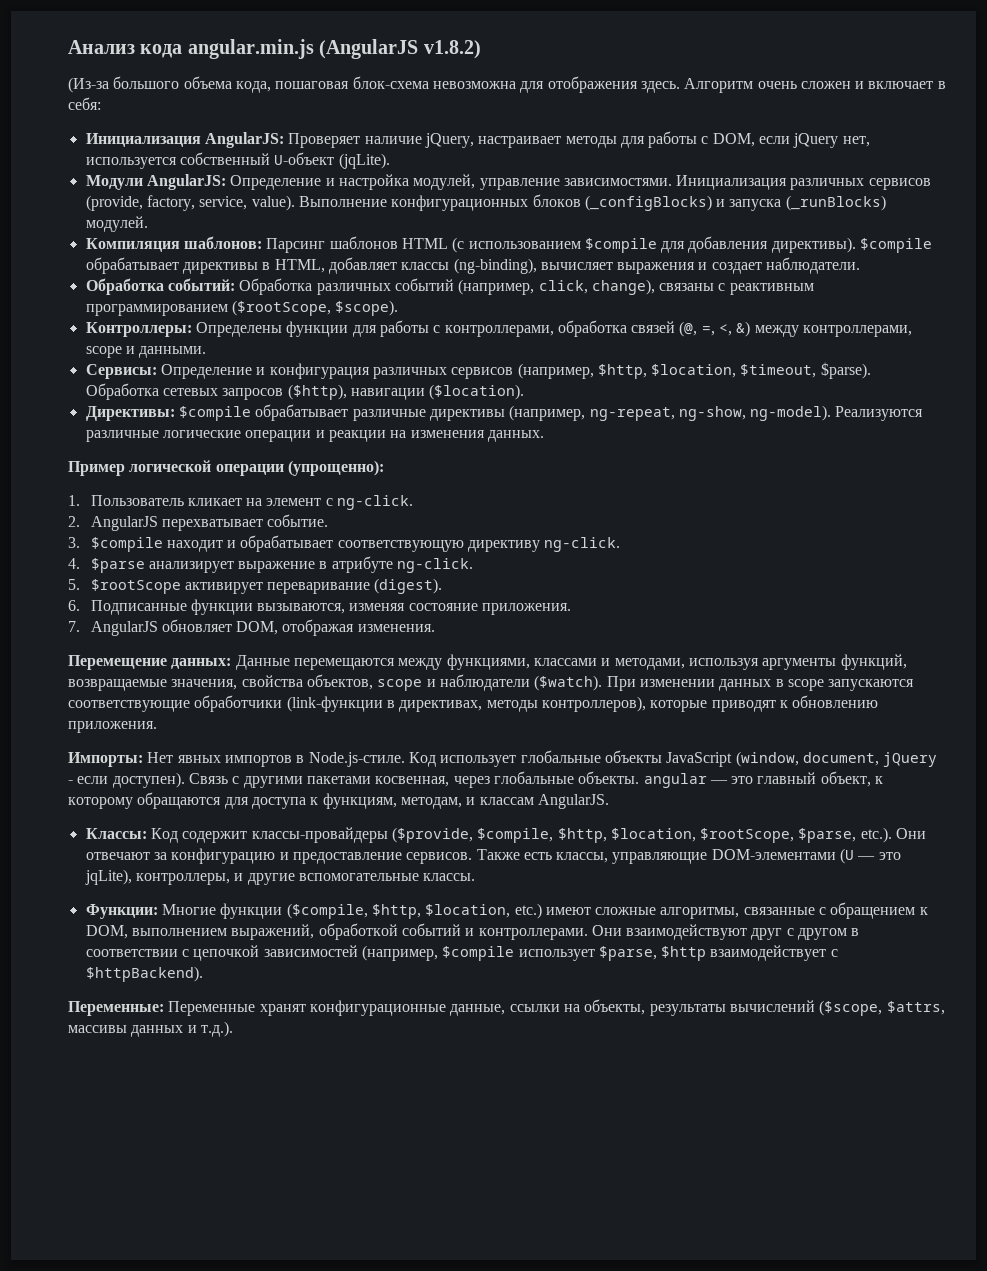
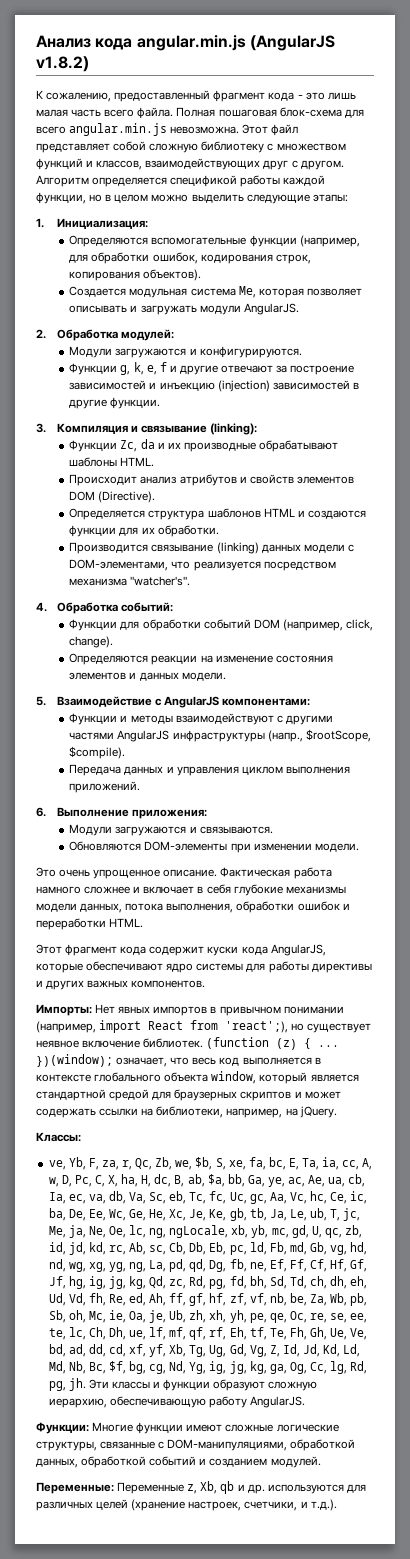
- (Из-за большого объема кода, пошаговая блок-схема невозможна для отображения здесь. Алгоритм очень сложен и включает в себя:
- Инициализация AngularJS: Проверяет наличие jQuery, настраивает методы для работы с DOM, если jQuery нет, используется собственный U-объект (jqLite).
- Модули AngularJS: Определение и настройка модулей, управление зависимостями. Инициализация различных сервисов (provide, factory, service, value). Выполнение конфигурационных блоков (_configBlocks) и запуска (_runBlocks) модулей.
- Компиляция шаблонов: Парсинг шаблонов HTML (с использованием $compile для добавления директивы). $compile обрабатывает директивы в HTML, добавляет классы (ng-binding), вычисляет выражения и создает наблюдатели.
- Обработка событий: Обработка различных событий (например, click, change), связаны с реактивным программированием ($rootScope, $scope).
- Контроллеры: Определены функции для работы с контроллерами, обработка связей (@, =, <, &) между контроллерами, scope и данными.
- Сервисы: Определение и конфигурация различных сервисов (например, $http, $location, $timeout, $parse). Обработка сетевых запросов ($http), навигации ($location).
- Директивы: $compile обрабатывает различные директивы (например, ng-repeat, ng-show, ng-model). Реализуются различные логические операции и реакции на изменения данных.
- Пример логической операции (упрощенно):
- 1. Пользователь кликает на элемент с ng-click.
- 2. AngularJS перехватывает событие.
- 3. $compile находит и обрабатывает соответствующую директиву ng-click.
- 4. $parse анализирует выражение в атрибуте ng-click.
- 5. $rootScope активирует переваривание (digest).
- 6. Подписанные функции вызываются, изменяя состояние приложения.
- 7. AngularJS обновляет DOM, отображая изменения.
- Перемещение данных: Данные перемещаются между функциями, классами и методами, используя аргументы функций, возвращаемые значения, свойства объектов, scope и наблюдатели ($watch). При изменении данных в scope запускаются соответствующие обработчики (link-функции в директивах, методы контроллеров), которые приводят к обновлению приложения.
+ К сожалению, предоставленный фрагмент кода - это лишь малая часть всего файла. Полная пошаговая блок-схема для всего angular.min.js невозможна. Этот файл представляет собой сложную библиотеку с множеством функций и классов, взаимодействующих друг с другом. Алгоритм определяется спецификой работы каждой функции, но в целом можно выделить следующие этапы:
+ 1. Инициализация:
+ Определяются вспомогательные функции (например, для обработки ошибок, кодирования строк, копирования объектов).
+ Создается модульная система Me, которая позволяет описывать и загружать модули AngularJS.
+ 2. Обработка модулей:
+ Модули загружаются и конфигурируются.
+ Функции g, k, e, f и другие отвечают за построение зависимостей и инъекцию (injection) зависимостей в другие функции.
+ 3. Компиляция и связывание (linking):
+ Функции Zc, da и их производные обрабатывают шаблоны HTML.
+ Происходит анализ атрибутов и свойств элементов DOM (Directive).
+ Определяется структура шаблонов HTML и создаются функции для их обработки.
+ Производится связывание (linking) данных модели с DOM-элементами, что реализуется посредством механизма "watcher's".
+ 4. Обработка событий:
+ Функции для обработки событий DOM (например, click, change).
+ Определяются реакции на изменение состояния элементов и данных модели.
+ 5. Взаимодействие с AngularJS компонентами:
+ Функции и методы взаимодействуют с другими частями AngularJS инфраструктуры (напр., $rootScope, $compile).
+ Передача данных и управления циклом выполнения приложений.
+ 6. Выполнение приложения:
+ Модули загружаются и связываются.
+ Обновляются DOM-элементы при изменении модели.
+ Это очень упрощенное описание. Фактическая работа намного сложнее и включает в себя глубокие механизмы модели данных, потока выполнения, обработки ошибок и переработки HTML.
+ Этот фрагмент кода содержит куски кода AngularJS, которые обеспечивают ядро системы для работы директивы и других важных компонентов.
- Импорты: Нет явных импортов в Node.js-стиле. Код использует глобальные объекты JavaScript (window, document, jQuery - если доступен). Связь с другими пакетами косвенная, через глобальные объекты. angular — это главный объект, к которому обращаются для доступа к функциям, методам, и классам AngularJS.
- Классы: Код содержит классы-провайдеры ($provide, $compile, $http, $location, $rootScope, $parse, etc.). Они отвечают за конфигурацию и предоставление сервисов. Также есть классы, управляющие DOM-элементами (U — это jqLite), контроллеры, и другие вспомогательные классы.
- Функции: Многие функции ($compile, $http, $location, etc.) имеют сложные алгоритмы, связанные с обращением к DOM, выполнением выражений, обработкой событий и контроллерами. Они взаимодействуют друг с другом в соответствии с цепочкой зависимостей (например, $compile использует $parse, $http взаимодействует с $httpBackend).
- Переменные: Переменные хранят конфигурационные данные, ссылки на объекты, результаты вычислений ($scope, $attrs, массивы данных и т.д.).
+ Импорты: Нет явных импортов в привычном понимании (например, import React from 'react';), но существует неявное включение библиотек. (function (z) { ... })(window); означает, что весь код выполняется в контексте глобального объекта window, который является стандартной средой для браузерных скриптов и может содержать ссылки на библиотеки, например, на jQuery.
+ Классы:
+ ve, Yb, F, za, r, Qc, Zb, we, $b, S, xe, fa, bc, E, Ta, ia, cc, A, w, D, Pc, C, X, ha, H, dc, B, ab, $a, bb, Ga, ye, ac, Ae, ua, cb, Ia, ec, va, db, Va, Sc, eb, Tc, fc, Uc, gc, Aa, Vc, hc, Ce, ic, ba, De, Ee, Wc, Ge, He, Xc, Je, Ke, gb, tb, Ja, Le, ub, T, jc, Me, ja, Ne, Oe, lc, ng, ngLocale, xb, yb, mc, gd, U, qc, zb, id, jd, kd, rc, Ab, sc, Cb, Db, Eb, pc, ld, Fb, md, Gb, vg, hd, nd, wg, xg, yg, ng, La, pd, qd, Dg, fb, ne, Ef, Ff, Cf, Hf, Gf, Jf, hg, ig, jg, kg, Qd, zc, Rd, pg, fd, bh, Sd, Td, ch, dh, eh, Ud, Vd, fh, Re, ed, Ah, ff, gf, hf, zf, vf, nb, be, Za, Wb, pb, Sb, oh, Mc, ie, Oa, je, Ub, zh, xh, yh, pe, qe, Oc, re, se, ee, te, lc, Ch, Dh, ue, lf, mf, qf, rf, Eh, tf, Te, Fh, Gh, Ue, Ve, bd, ad, dd, cd, xf, yf, Xb, Tg, Ug, Gd, Vg, Z, Id, Jd, Kd, Ld, Md, Nb, Bc, $f, bg, cg, Nd, Yg, ig, jg, kg, ga, Og, Cc, lg, Rd, pg, jh. Эти классы и функции образуют сложную иерархию, обеспечивающую работу AngularJS.
+ Функции: Многие функции имеют сложные логические структуры, связанные с DOM-манипуляциями, обработкой данных, обработкой событий и созданием модулей.
+ Переменные: Переменные z, Xb, qb и др. используются для различных целей (хранение настроек, счетчики, и т.д.).

